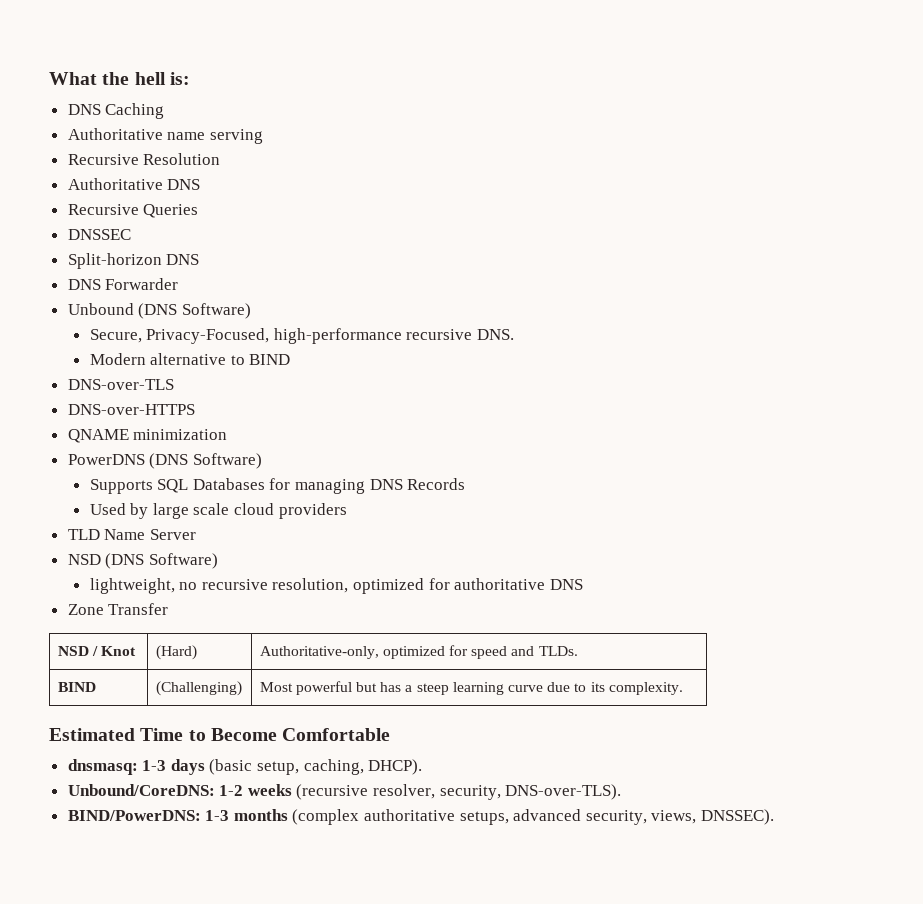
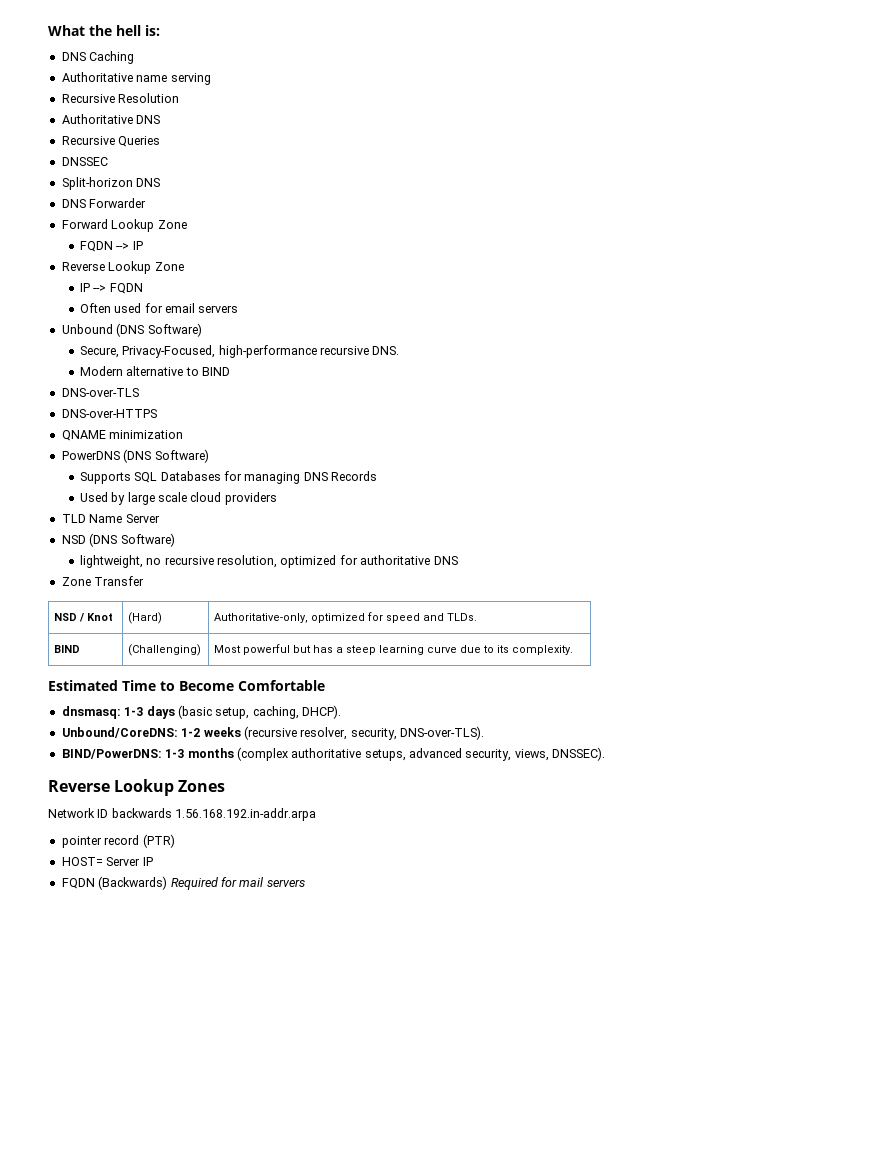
+ Forward Lookup Zone
+ FQDN --> IP
+ Reverse Lookup Zone
+ IP --> FQDN
+ Often used for email servers
+ Reverse Lookup Zones
+ Network ID backwards 1.56.168.192.in-addr.arpa
+ pointer record (PTR)
+ HOST= Server IP
+ FQDN (Backwards) Required for mail servers

